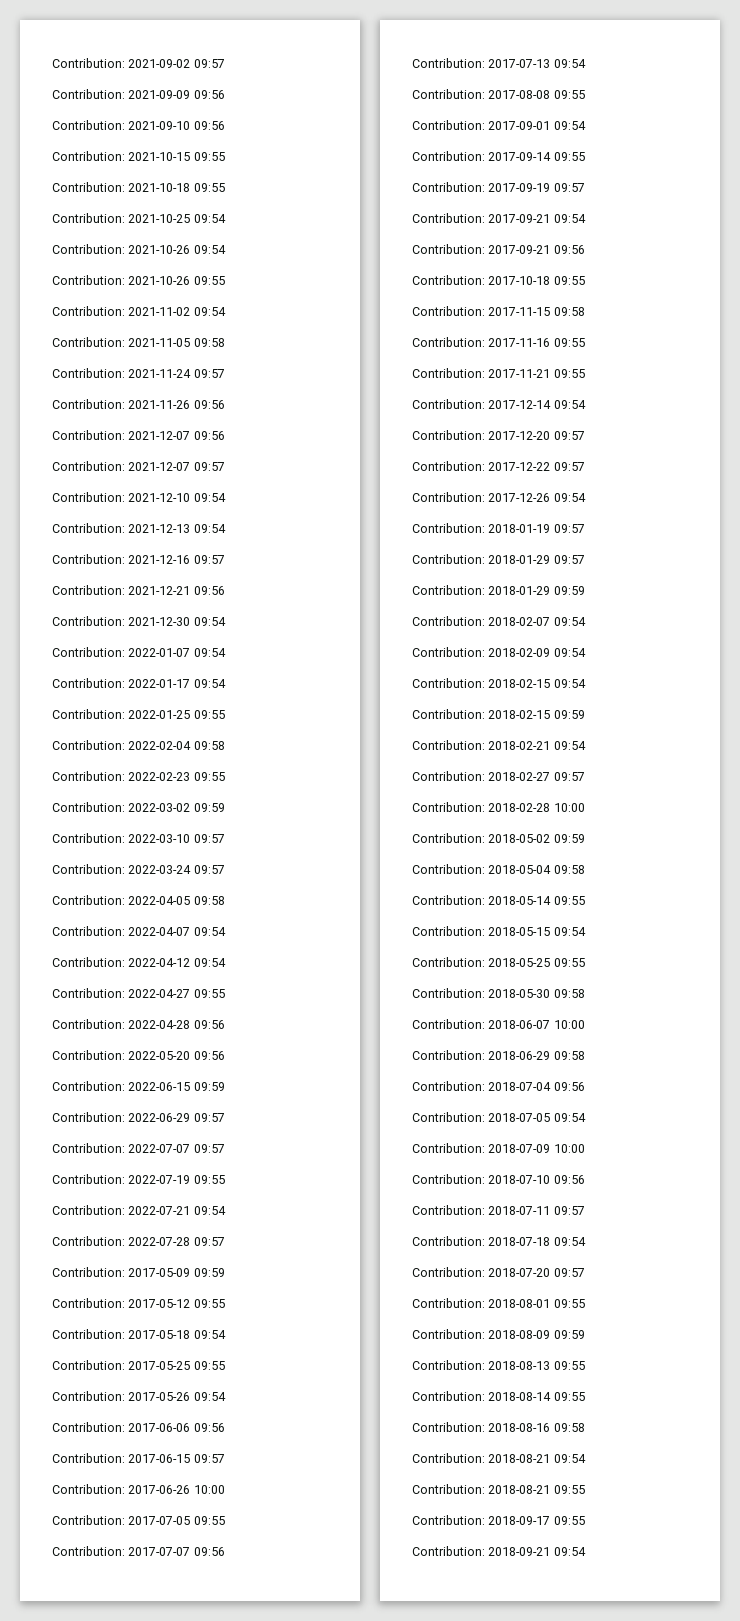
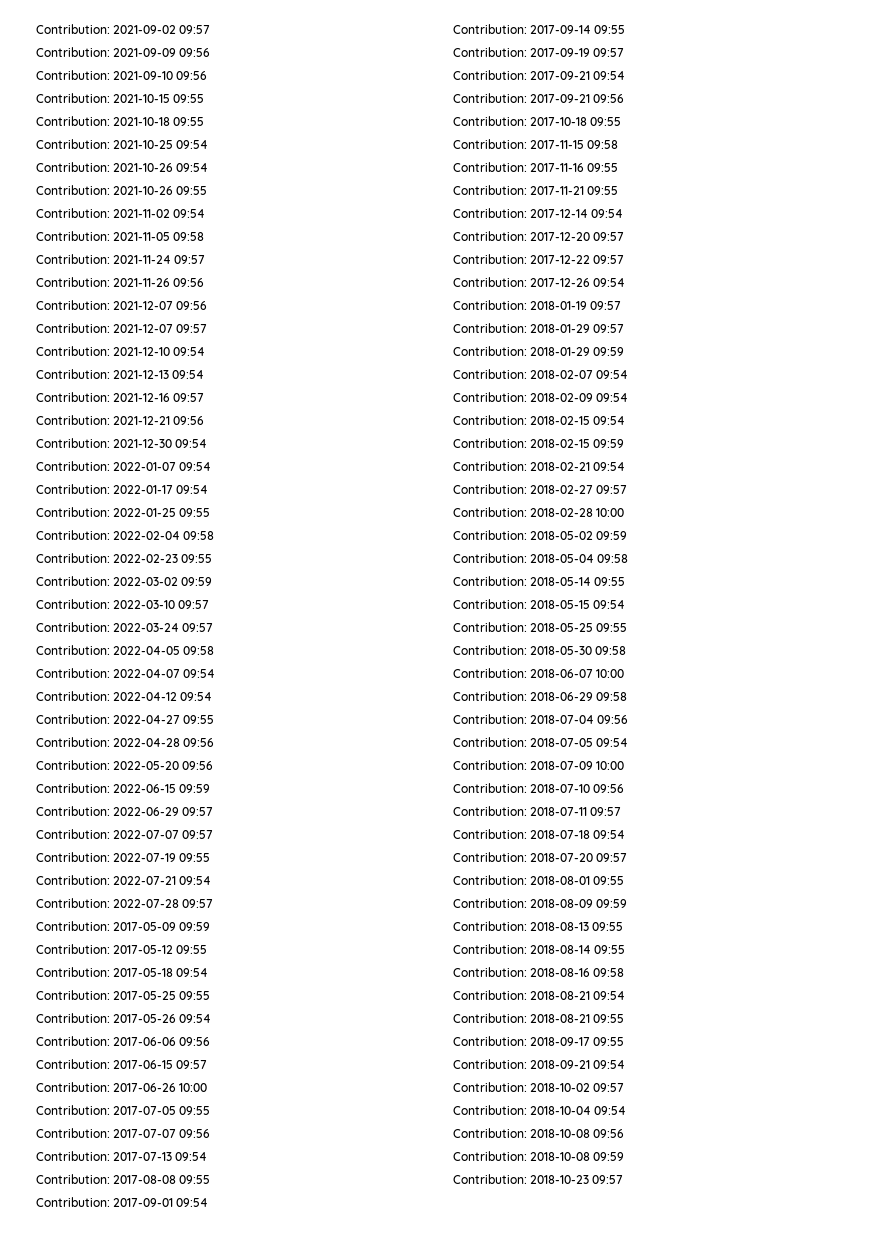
+ Contribution: 2018-10-02 09:57
+ Contribution: 2018-10-04 09:54
+ Contribution: 2018-10-08 09:56
+ Contribution: 2018-10-08 09:59
+ Contribution: 2018-10-23 09:57

